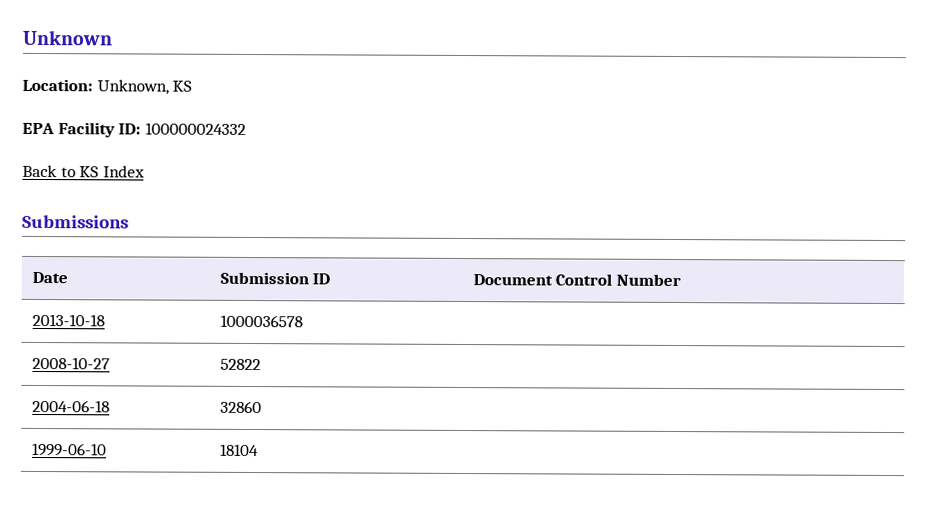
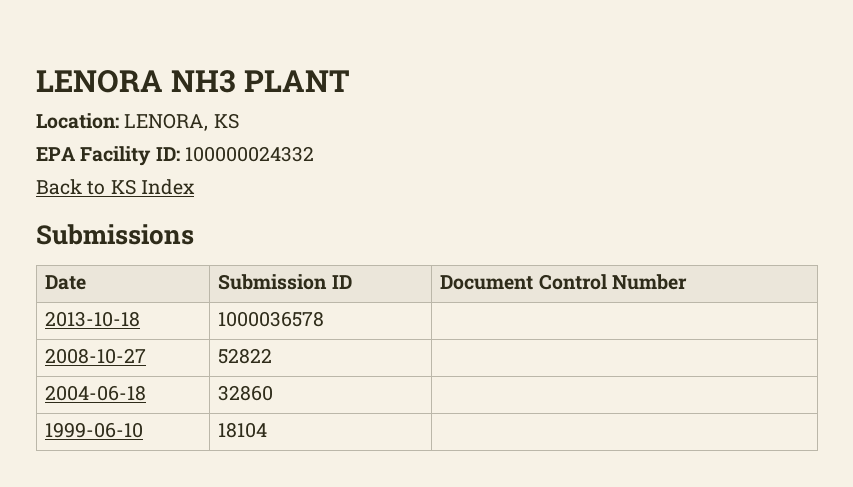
- Unknown
+ LENORA NH3 PLANT
- Location: Unknown, KS
+ Location: LENORA, KS

